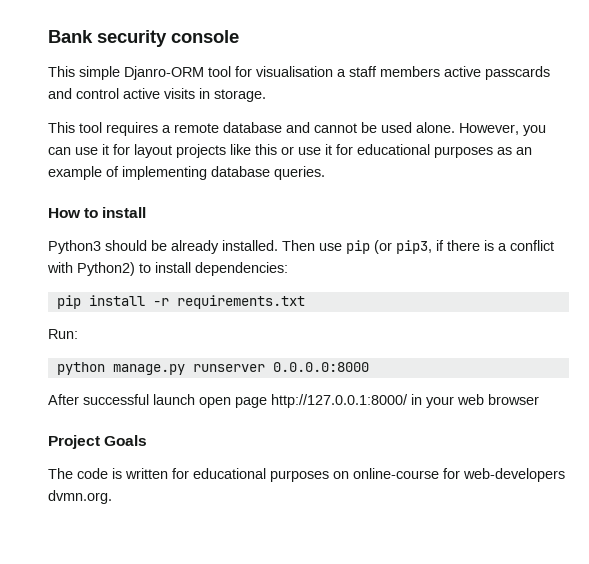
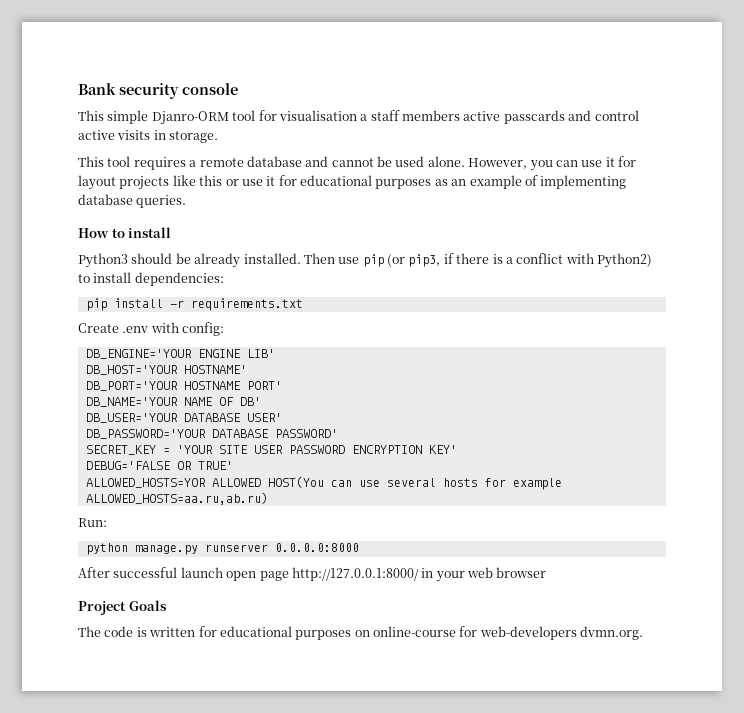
+ Create .env with config:
+ DB_ENGINE='YOUR ENGINE LIB'
+ DB_HOST='YOUR HOSTNAME'
+ DB_PORT='YOUR HOSTNAME PORT'
+ DB_NAME='YOUR NAME OF DB'
+ DB_USER='YOUR DATABASE USER'
+ DB_PASSWORD='YOUR DATABASE PASSWORD'
+ SECRET_KEY = 'YOUR SITE USER PASSWORD ENCRYPTION KEY'
+ DEBUG='FALSE OR TRUE'
+ ALLOWED_HOSTS=YOR ALLOWED HOST(You can use several hosts for example ALLOWED_HOSTS=aa.ru,ab.ru)

